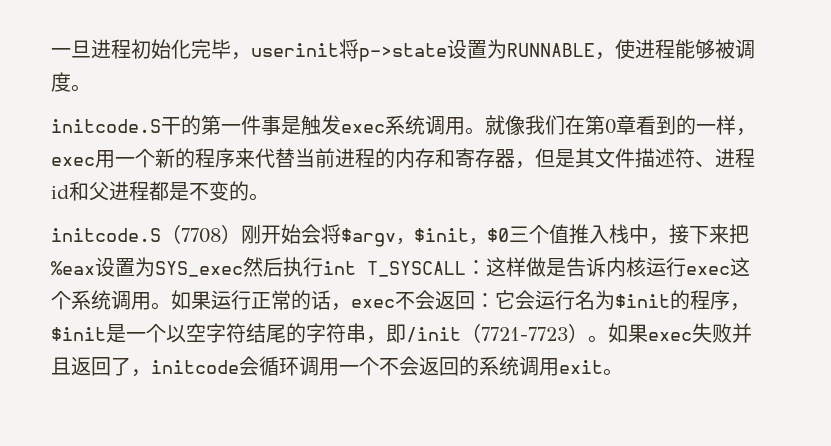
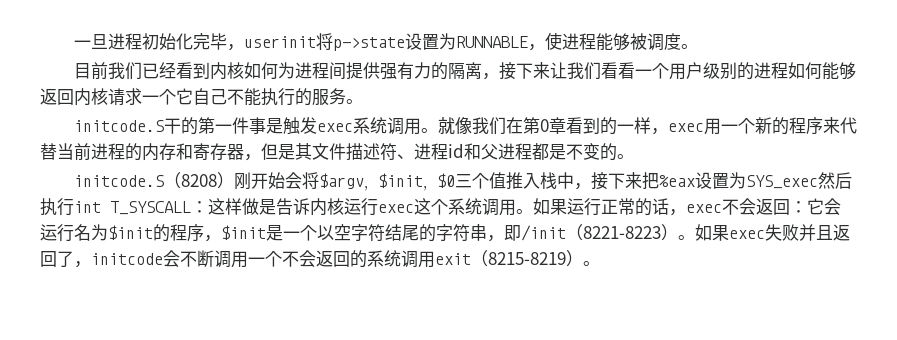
+ 目前我们已经看到内核如何为进程间提供强有力的隔离，接下来让我们看看一个用户级别的进程如何能够返回内核请求一个它自己不能执行的服务。
- initcode.S（7708）刚开始会将$argv，$init，$0三个值推入栈中，接下来把%eax设置为SYS_exec然后执行int T_SYSCALL：这样做是告诉内核运行exec这个系统调用。
+ initcode.S（8208）刚开始会将$argv，$init，$0三个值推入栈中，接下来把%eax设置为SYS_exec然后执行int T_SYSCALL：这样做是告诉内核运行exec这个系统调用。
- 如果运行正常的话，exec不会返回：它会运行名为$init的程序，$init是一个以空字符结尾的字符串，即/init（7721-7723）。
+ 如果运行正常的话，exec不会返回：它会运行名为$init的程序，$init是一个以空字符结尾的字符串，即/init（8221-8223）。
- 如果exec失败并且返回了，initcode会循环调用一个不会返回的系统调用exit。
+ 如果exec失败并且返回了，initcode会不断调用一个不会返回的系统调用exit（8215-8219）。

